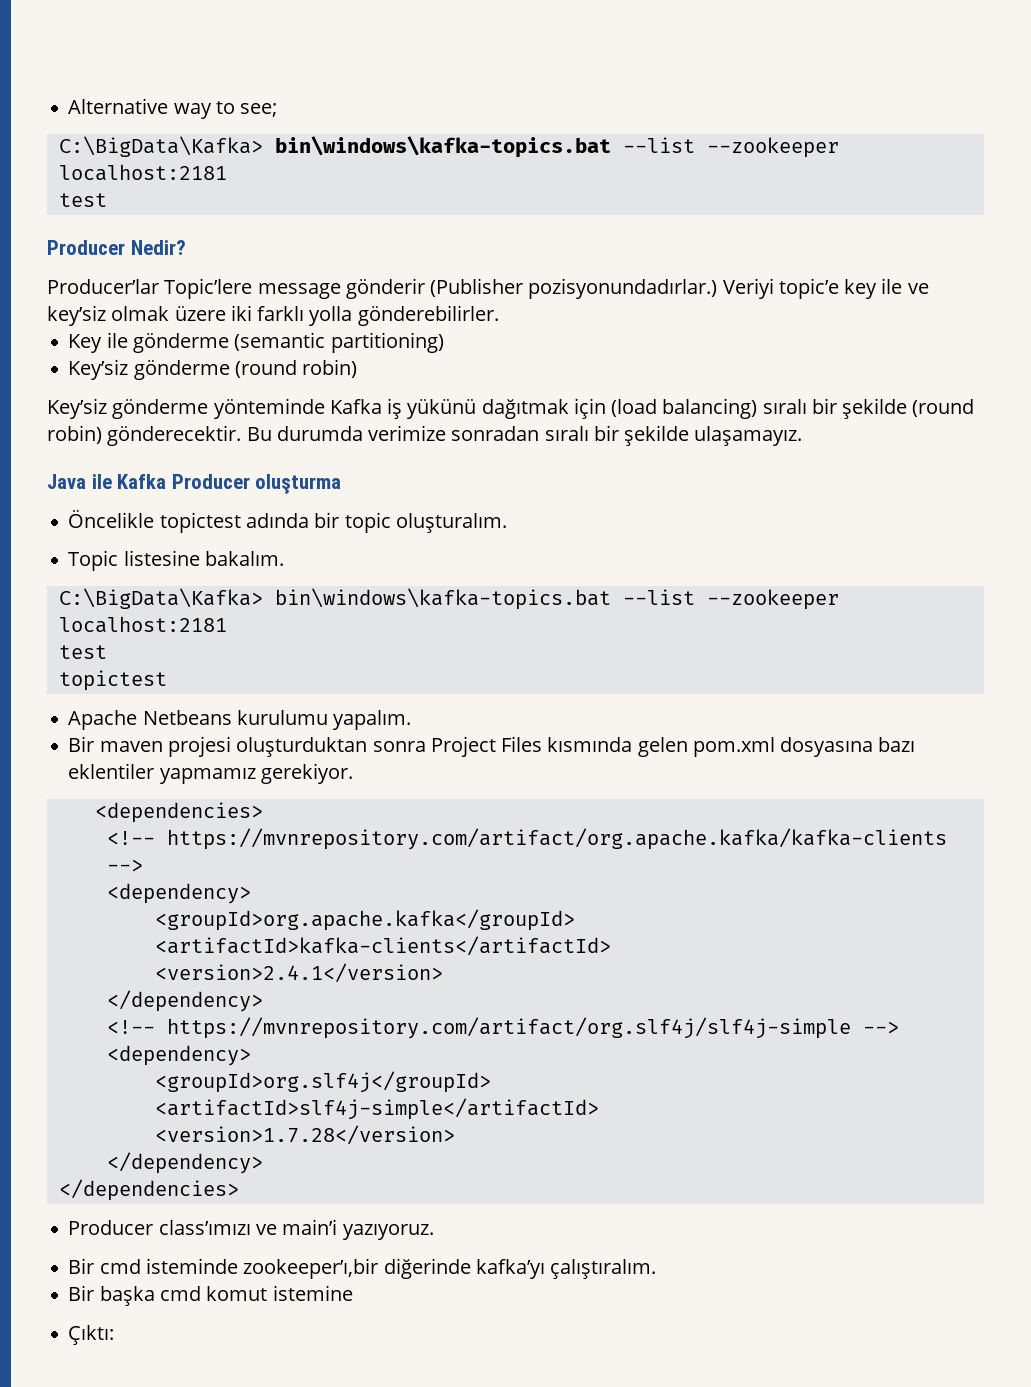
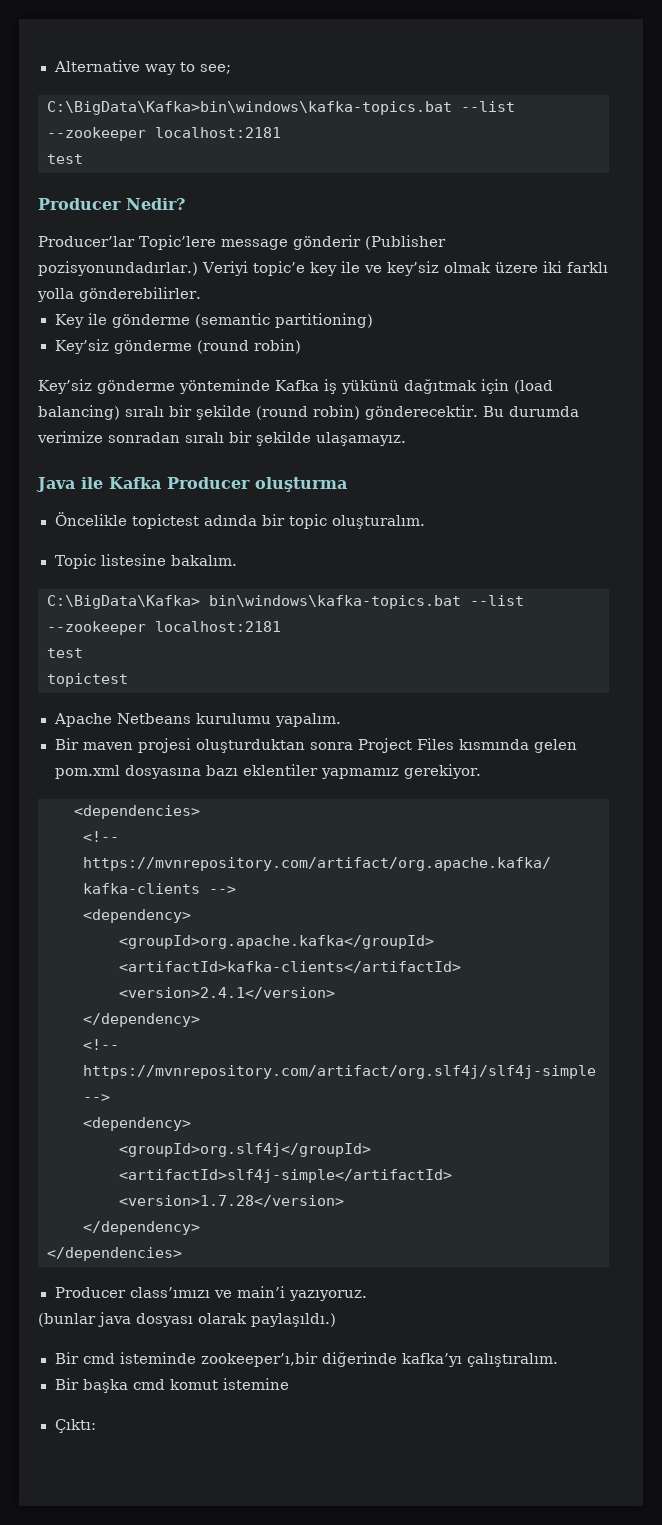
  Alternative way to see;
- C:\BigData\Kafka> bin\windows\kafka-topics.bat --list --zookeeper localhost:2181
+ C:\BigData\Kafka>bin\windows\kafka-topics.bat --list --zookeeper localhost:2181
+ (bunlar java dosyası olarak paylaşıldı.)

